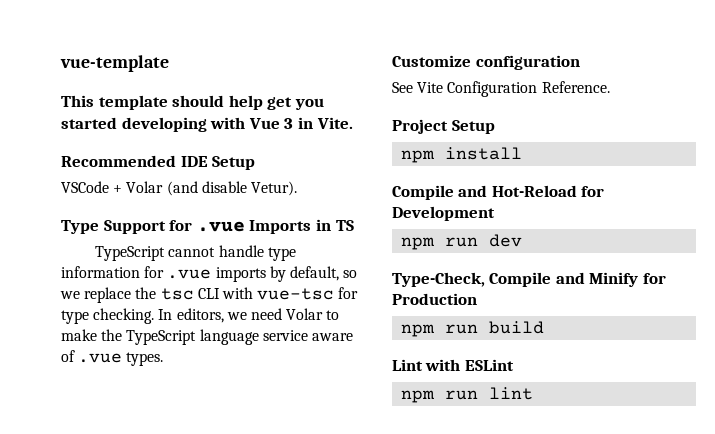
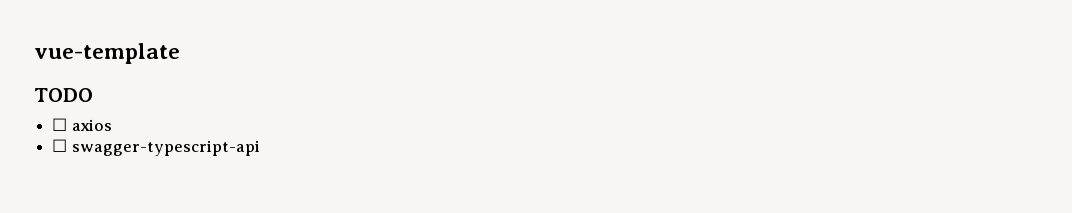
- This template should help get you started developing with Vue 3 in Vite.
- Recommended IDE Setup
- VSCode + Volar (and disable Vetur).
- Type Support for .vue Imports in TS
- TypeScript cannot handle type information for .vue imports by default, so we replace the tsc CLI with vue-tsc for type checking. In editors, we need Volar to make the TypeScript language service aware of .vue types.
- Customize configuration
- See Vite Configuration Reference.
- Project Setup
- npm install
- Compile and Hot-Reload for Development
- npm run dev
- Type-Check, Compile and Minify for Production
- npm run build
- Lint with ESLint
- npm run lint
+ TODO
+ ☐ axios
+ ☐ swagger-typescript-api

